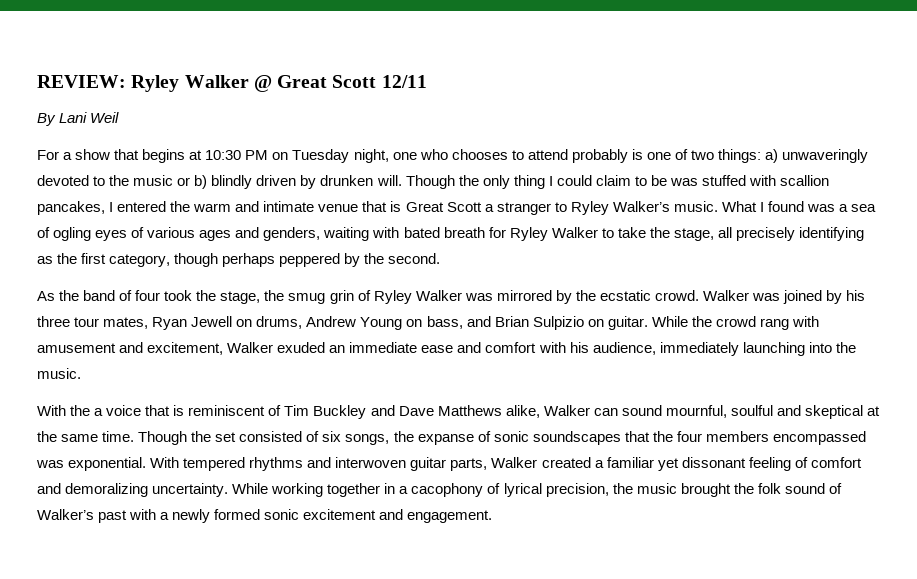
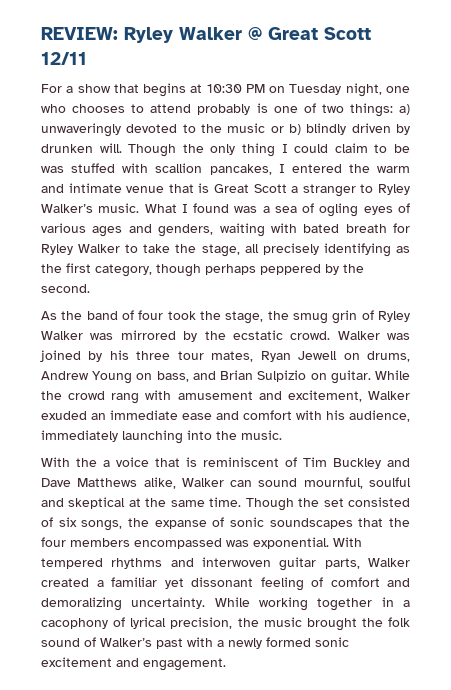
- By Lani Weil

